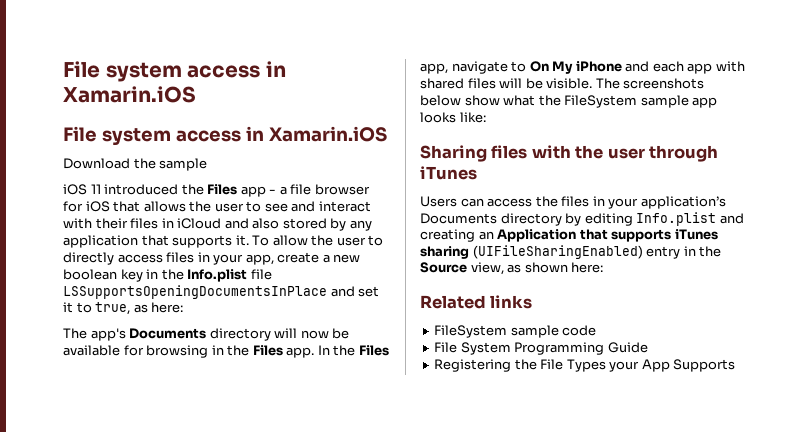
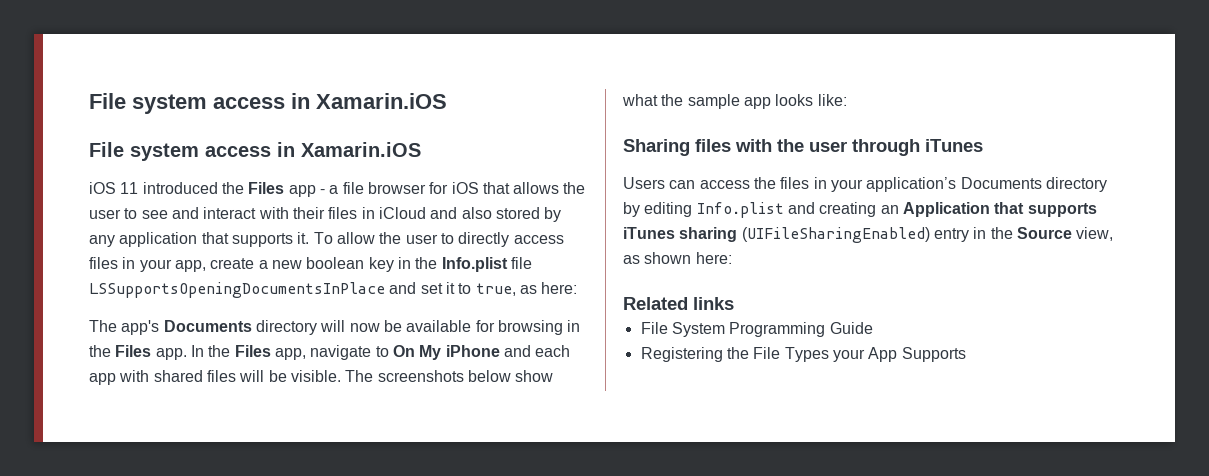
- Download the sample
- The screenshots below show what the FileSystem sample app looks like:
+ The screenshots below show what the sample app looks like:
- FileSystem sample code

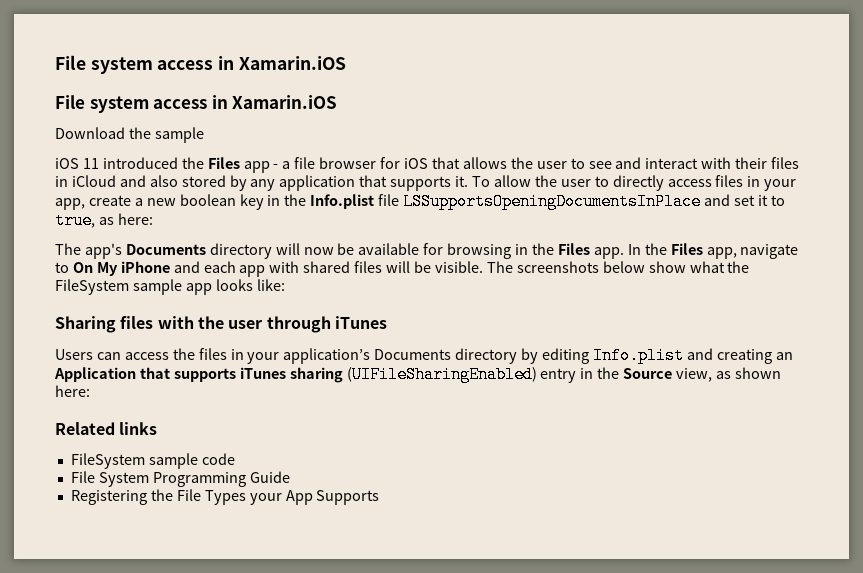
+ Download the sample
- The screenshots below show what the sample app looks like:
+ The screenshots below show what the FileSystem sample app looks like:
+ FileSystem sample code

